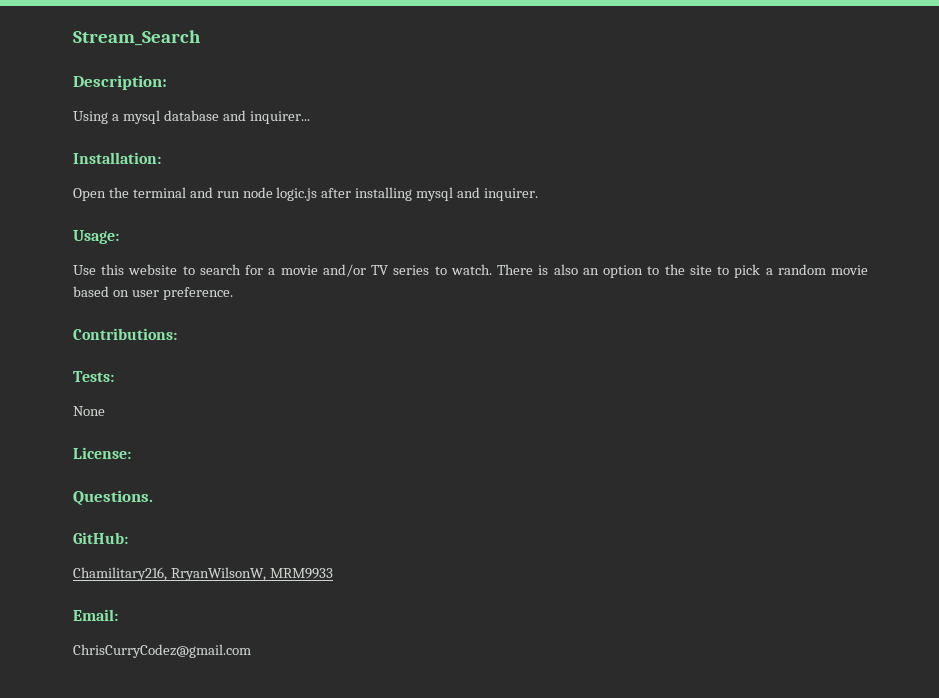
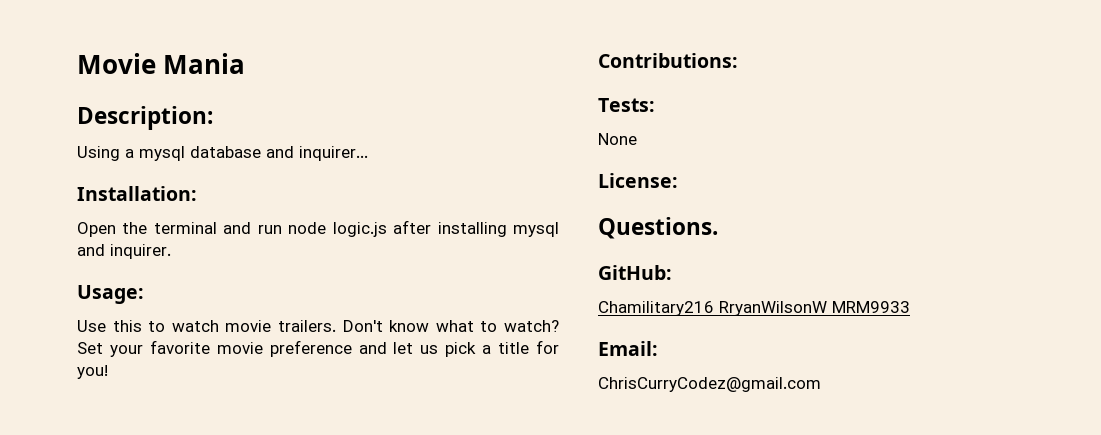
- Stream_Search
+ Movie Mania
- Use this website to search for a movie and/or TV series to watch. There is also an option to the site to pick a random movie based on user preference.
+ Use this to watch movie trailers. Don't know what to watch? Set your favorite movie preference and let us pick a title for you!
- Chamilitary216, RryanWilsonW, MRM9933
+ Chamilitary216 RryanWilsonW MRM9933

